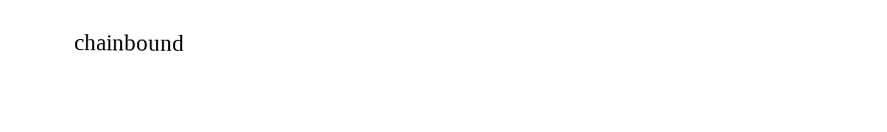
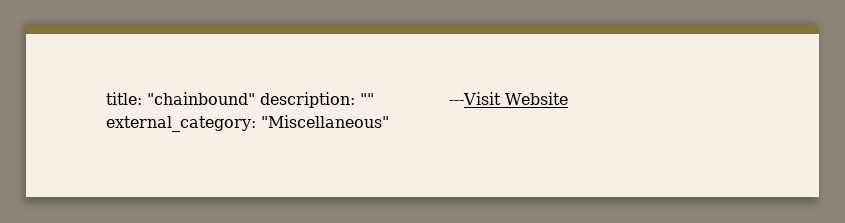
- chainbound
+ title: "chainbound" description: "" external_category: "Miscellaneous" ---Visit Website

